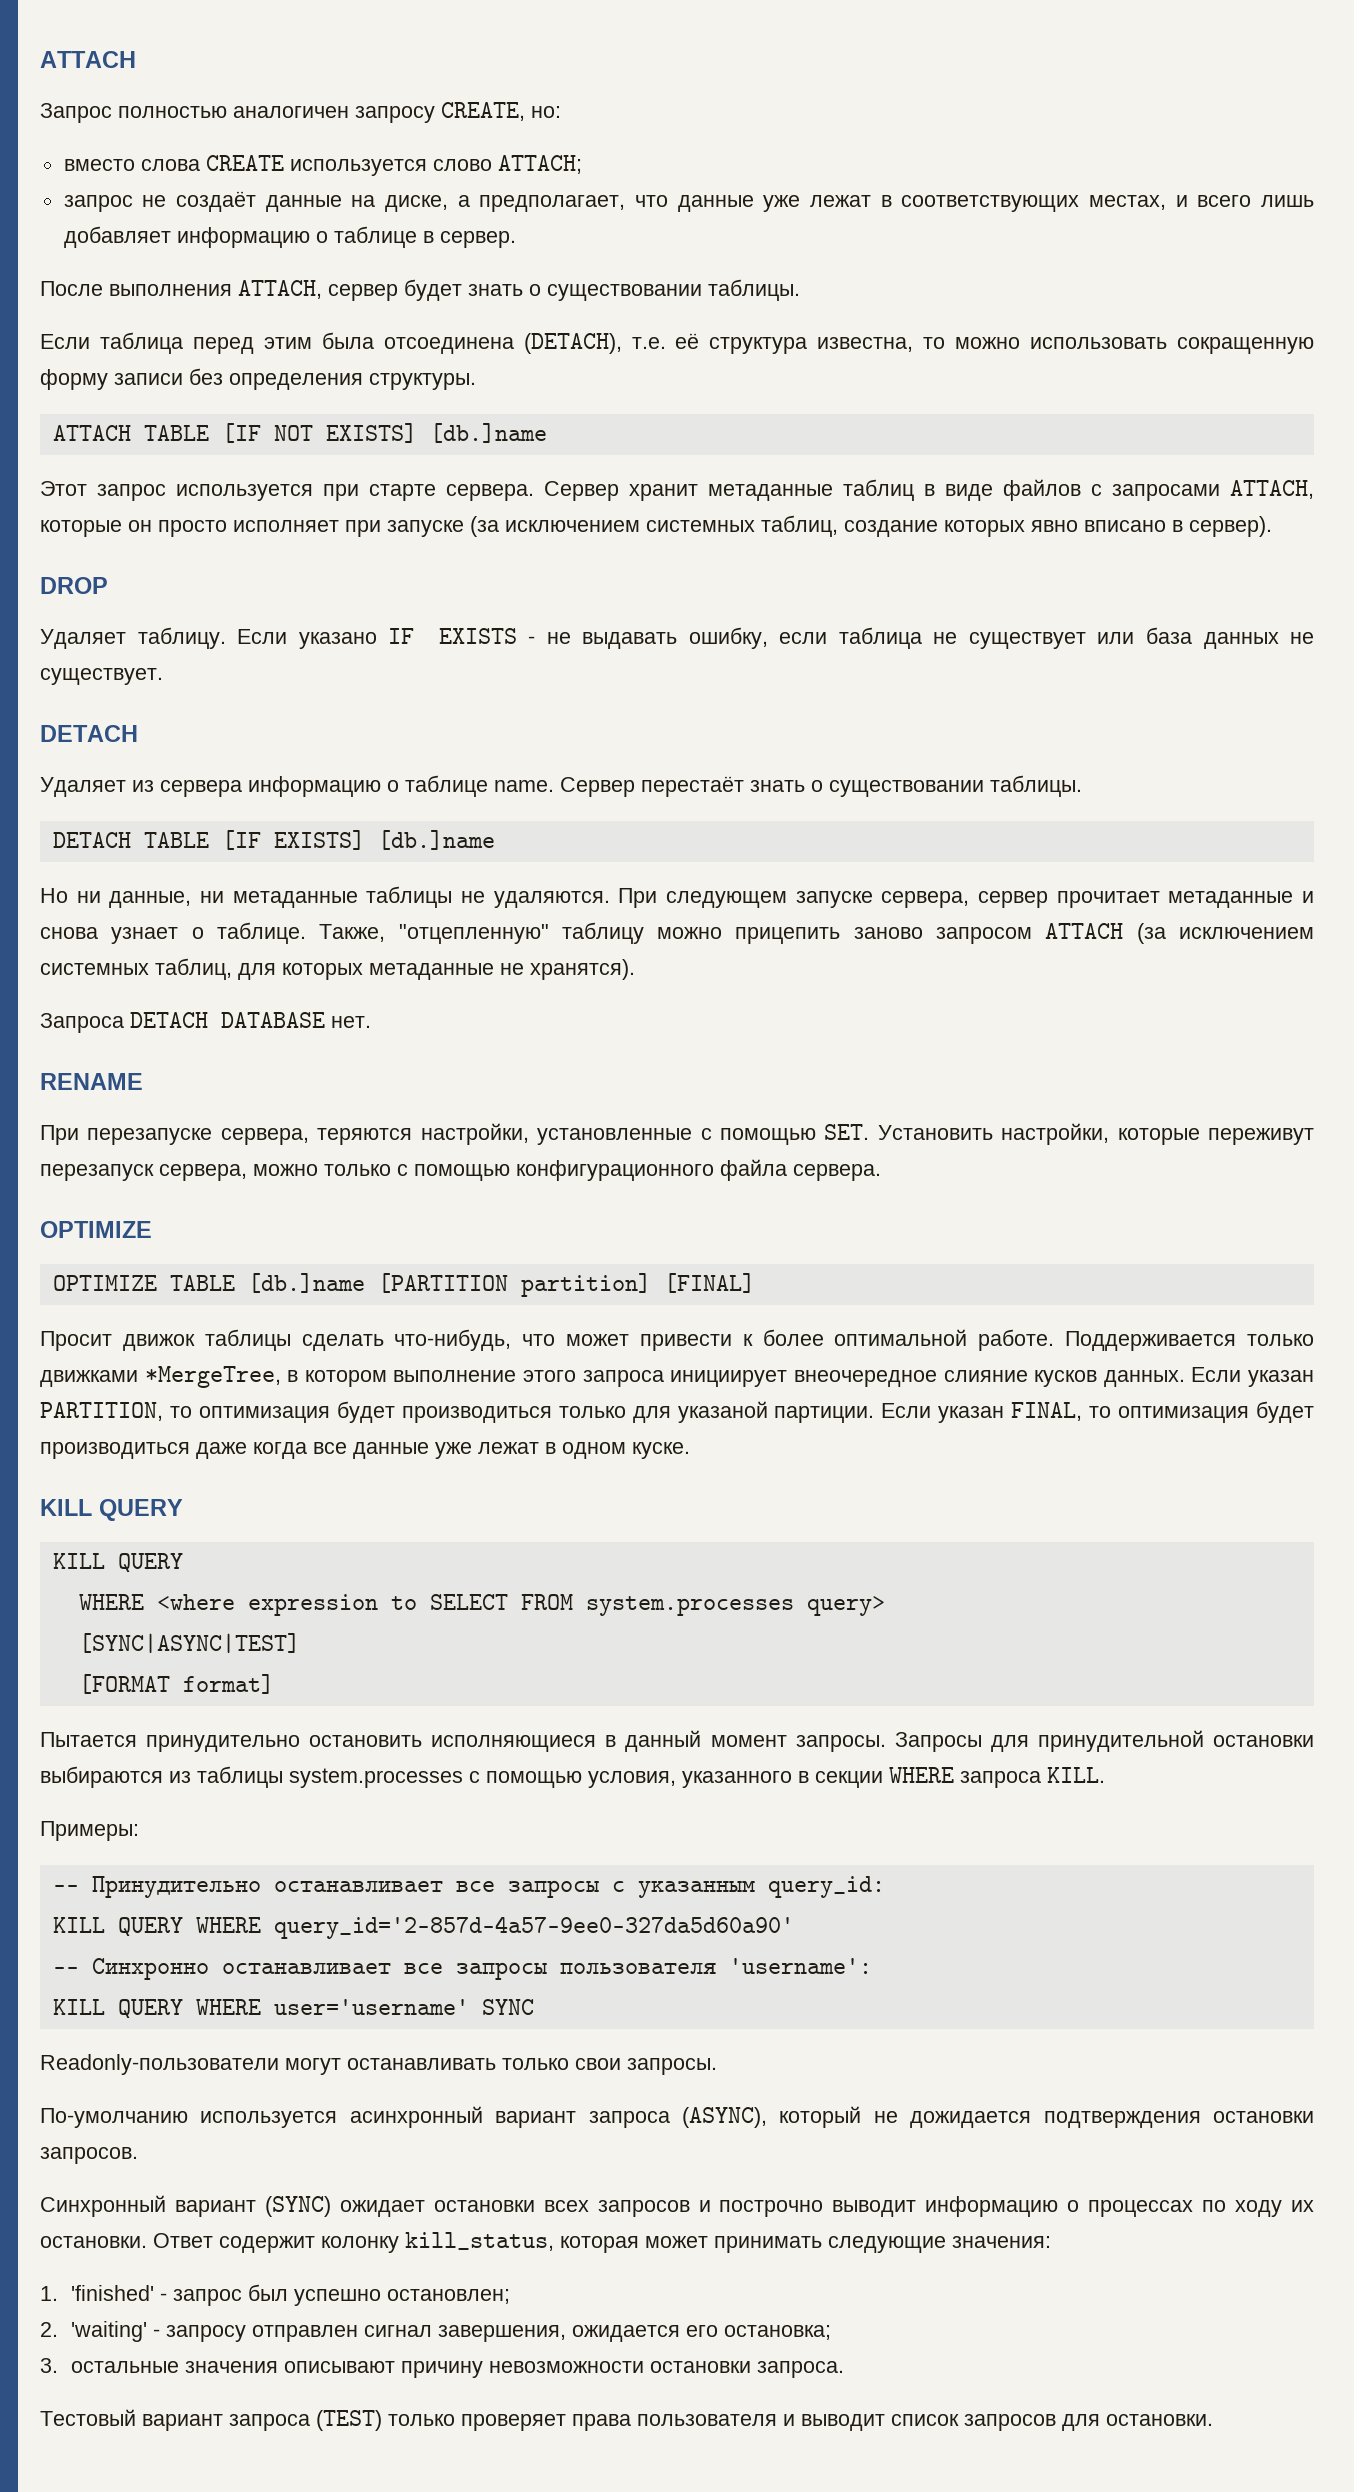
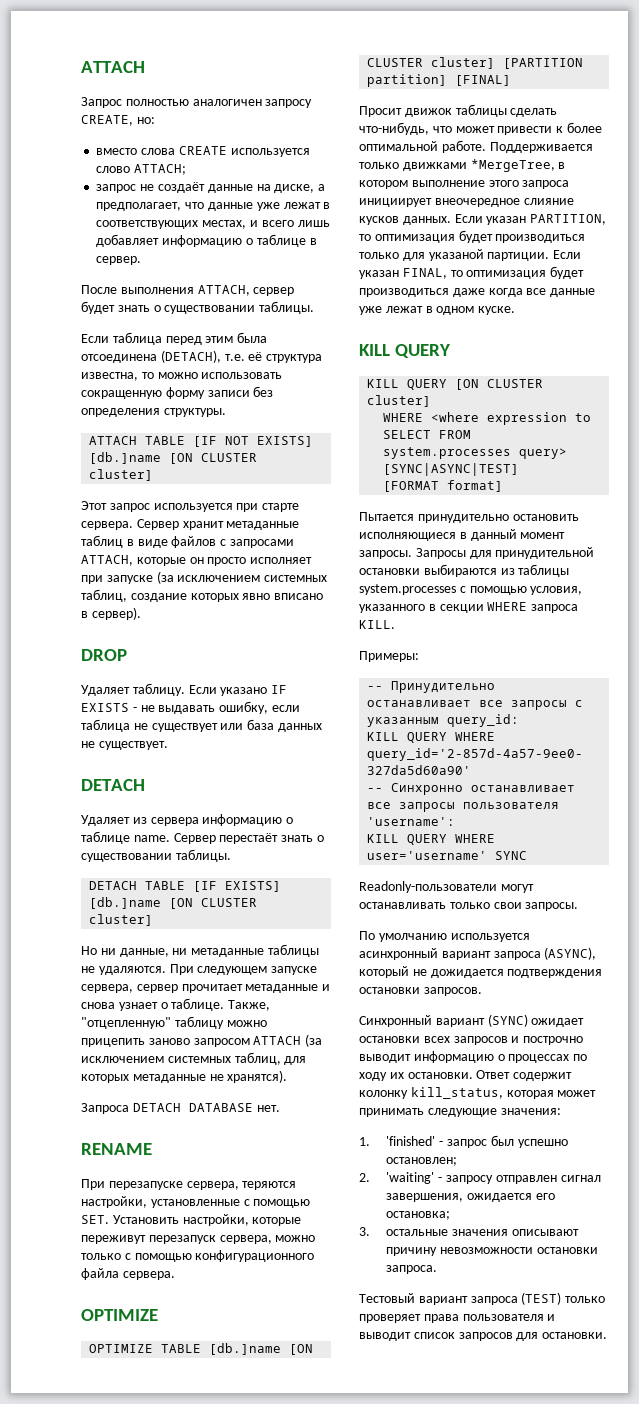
- ATTACH TABLE [IF NOT EXISTS] [db.]name
+ ATTACH TABLE [IF NOT EXISTS] [db.]name [ON CLUSTER cluster]
- DETACH TABLE [IF EXISTS] [db.]name
+ DETACH TABLE [IF EXISTS] [db.]name [ON CLUSTER cluster]
- OPTIMIZE TABLE [db.]name [PARTITION partition] [FINAL]
+ OPTIMIZE TABLE [db.]name [ON CLUSTER cluster] [PARTITION partition] [FINAL]
  Если указан FINAL, то оптимизация будет производиться даже когда все данные уже лежат в одном куске.
  KILL QUERY
- KILL QUERY
+ KILL QUERY [ON CLUSTER cluster]
- По-умолчанию используется асинхронный вариант запроса (ASYNC), который не дожидается подтверждения остановки запросов.
+ По умолчанию используется асинхронный вариант запроса (ASYNC), который не дожидается подтверждения остановки запросов.

